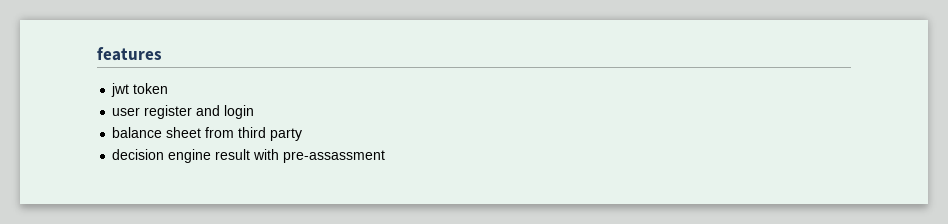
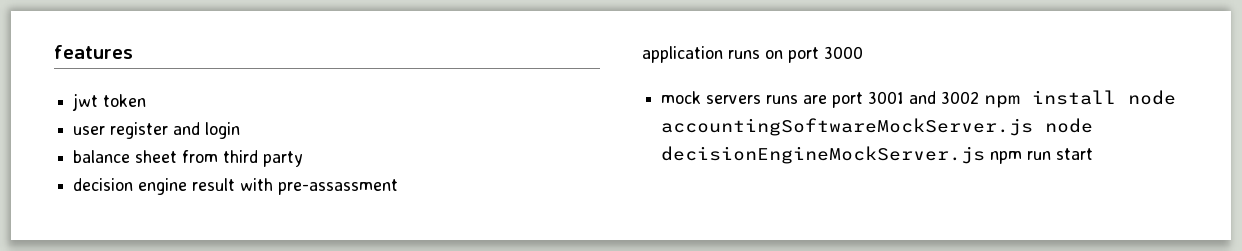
+ application runs on port 3000
+ mock servers runs are port 3001 and 3002 npm install node accountingSoftwareMockServer.js node decisionEngineMockServer.js npm run start

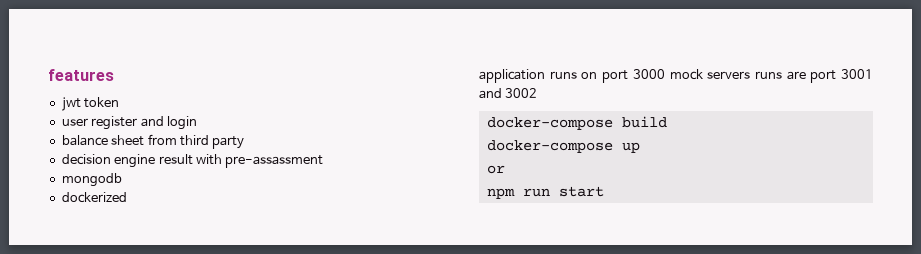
+ mongodb
+ dockerized
- application runs on port 3000
- mock servers runs are port 3001 and 3002 npm install node accountingSoftwareMockServer.js node decisionEngineMockServer.js npm run start
+ application runs on port 3000 mock servers runs are port 3001 and 3002
+ docker-compose build
+ docker-compose up
+ or
+ npm run start

